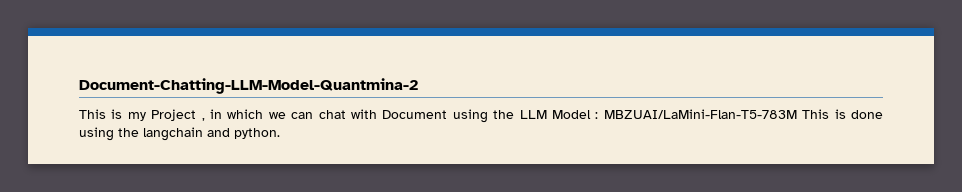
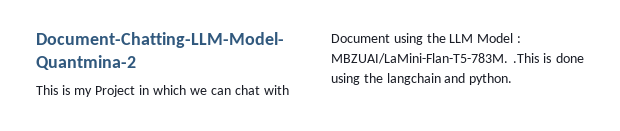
- This is my Project , in which we can chat with Document using the LLM Model : MBZUAI/LaMini-Flan-T5-783M This is done using the langchain and python.
+ This is my Project in which we can chat with Document using the LLM Model : MBZUAI/LaMini-Flan-T5-783M. .This is done using the langchain and python.

